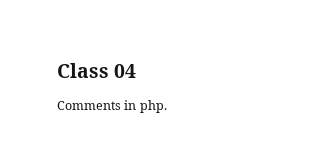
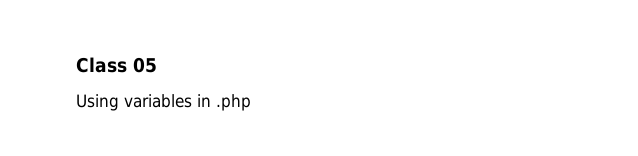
- Class 04
- Comments in php.
+ Class 05
+ Using variables in .php

